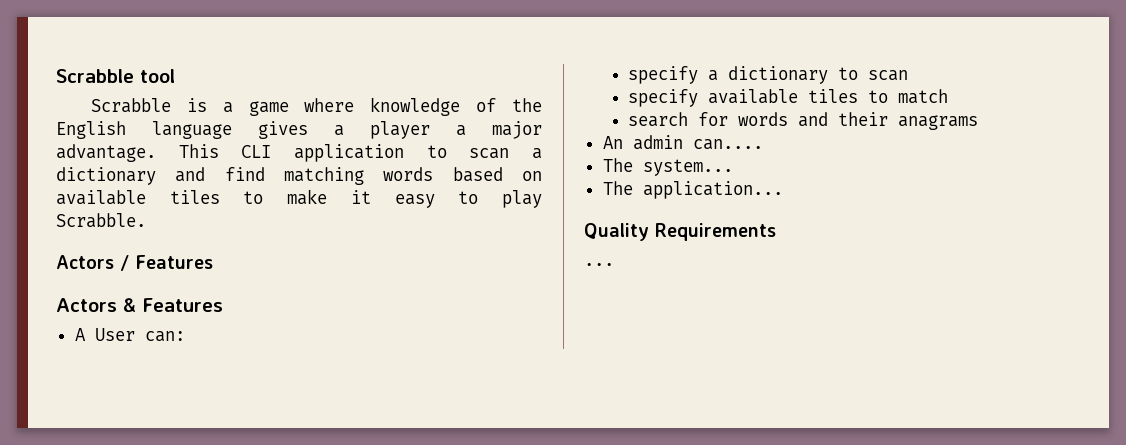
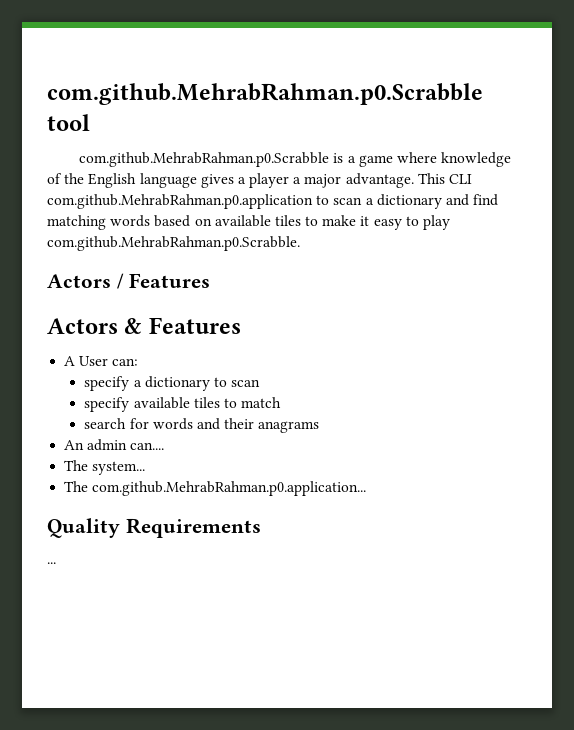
- Scrabble tool
+ com.github.MehrabRahman.p0.Scrabble tool
- Scrabble is a game where knowledge of the English language gives a player a major advantage.
+ com.github.MehrabRahman.p0.Scrabble is a game where knowledge of the English language gives a player a major advantage.
- This CLI application to scan a dictionary and find matching words based on available tiles to make it easy to play Scrabble.
+ This CLI com.github.MehrabRahman.p0.application to scan a dictionary and find matching words based on available tiles to make it easy to play com.github.MehrabRahman.p0.Scrabble.
- The application...
+ The com.github.MehrabRahman.p0.application...

